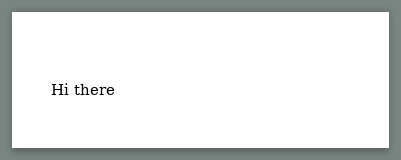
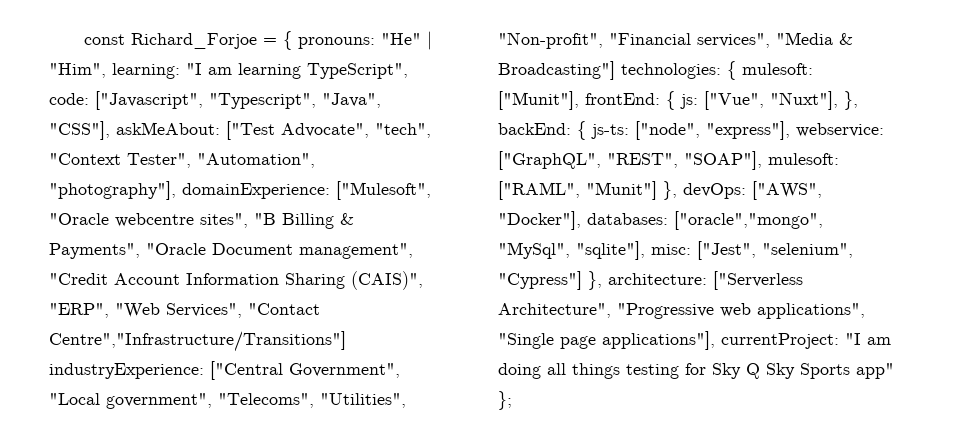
- Hi there
+ const Richard_Forjoe = { pronouns: "He" | "Him", learning: "I am learning TypeScript", code: ["Javascript", "Typescript", "Java", "CSS"], askMeAbout: ["Test Advocate", "tech", "Context Tester", "Automation", "photography"], domainExperience: ["Mulesoft", "Oracle webcentre sites", "B Billing & Payments", "Oracle Document management", "Credit Account Information Sharing (CAIS)", "ERP", "Web Services", "Contact Centre","Infrastructure/Transitions"] industryExperience: ["Central Government", "Local government", "Telecoms", "Utilities", "Non-profit", "Financial services", "Media & Broadcasting"] technologies: { mulesoft: ["Munit"], frontEnd: { js: ["Vue", "Nuxt"], }, backEnd: { js-ts: ["node", "express"], webservice: ["GraphQL", "REST", "SOAP"], mulesoft: ["RAML", "Munit"] }, devOps: ["AWS", "Docker"], databases: ["oracle","mongo", "MySql", "sqlite"], misc: ["Jest", "selenium", "Cypress"] }, architecture: ["Serverless Architecture", "Progressive web applications", "Single page applications"], currentProject: "I am doing all things testing for Sky Q Sky Sports app" };

